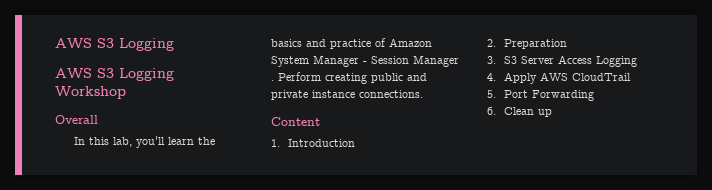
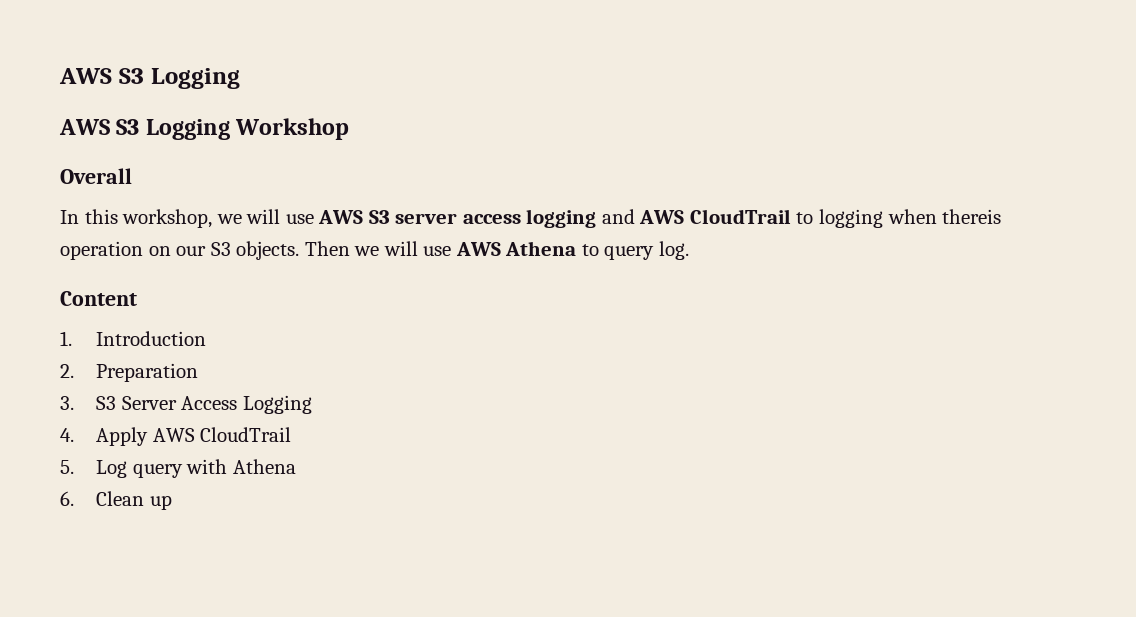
- In this lab, you'll learn the basics and practice of Amazon System Manager - Session Manager . Perform creating public and private instance connections.
+ In this workshop, we will use AWS S3 server access logging and AWS CloudTrail to logging when thereis operation on our S3 objects. Then we will use AWS Athena to query log.
- 5. Port Forwarding
+ 5. Log query with Athena

